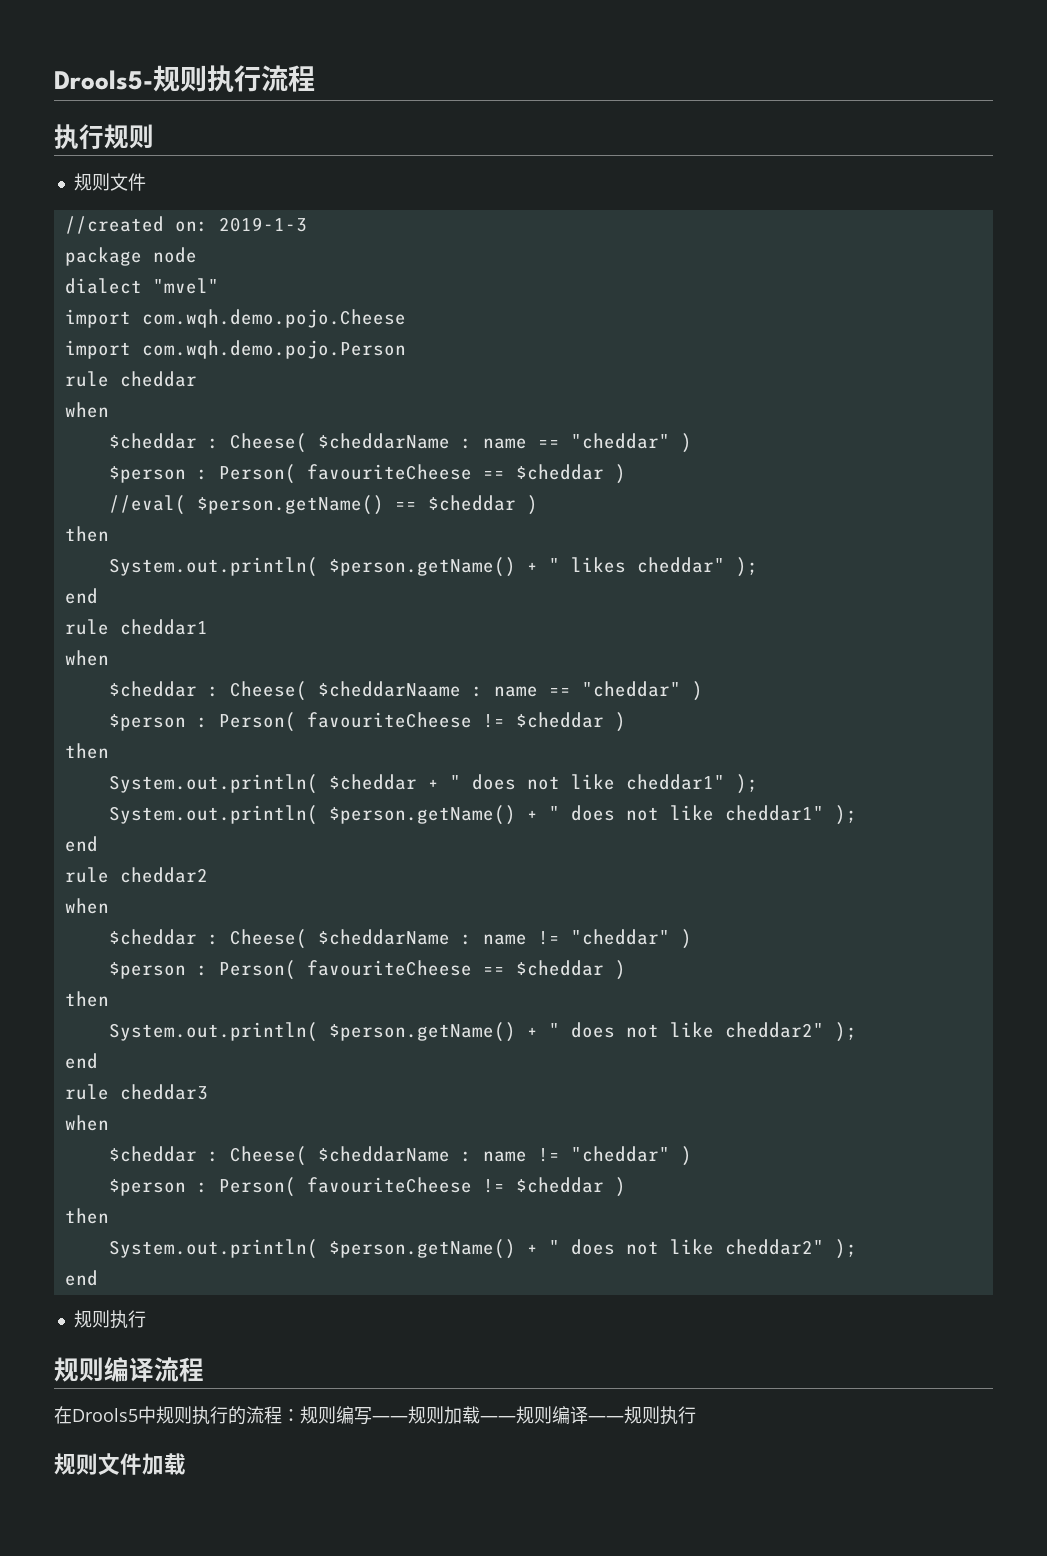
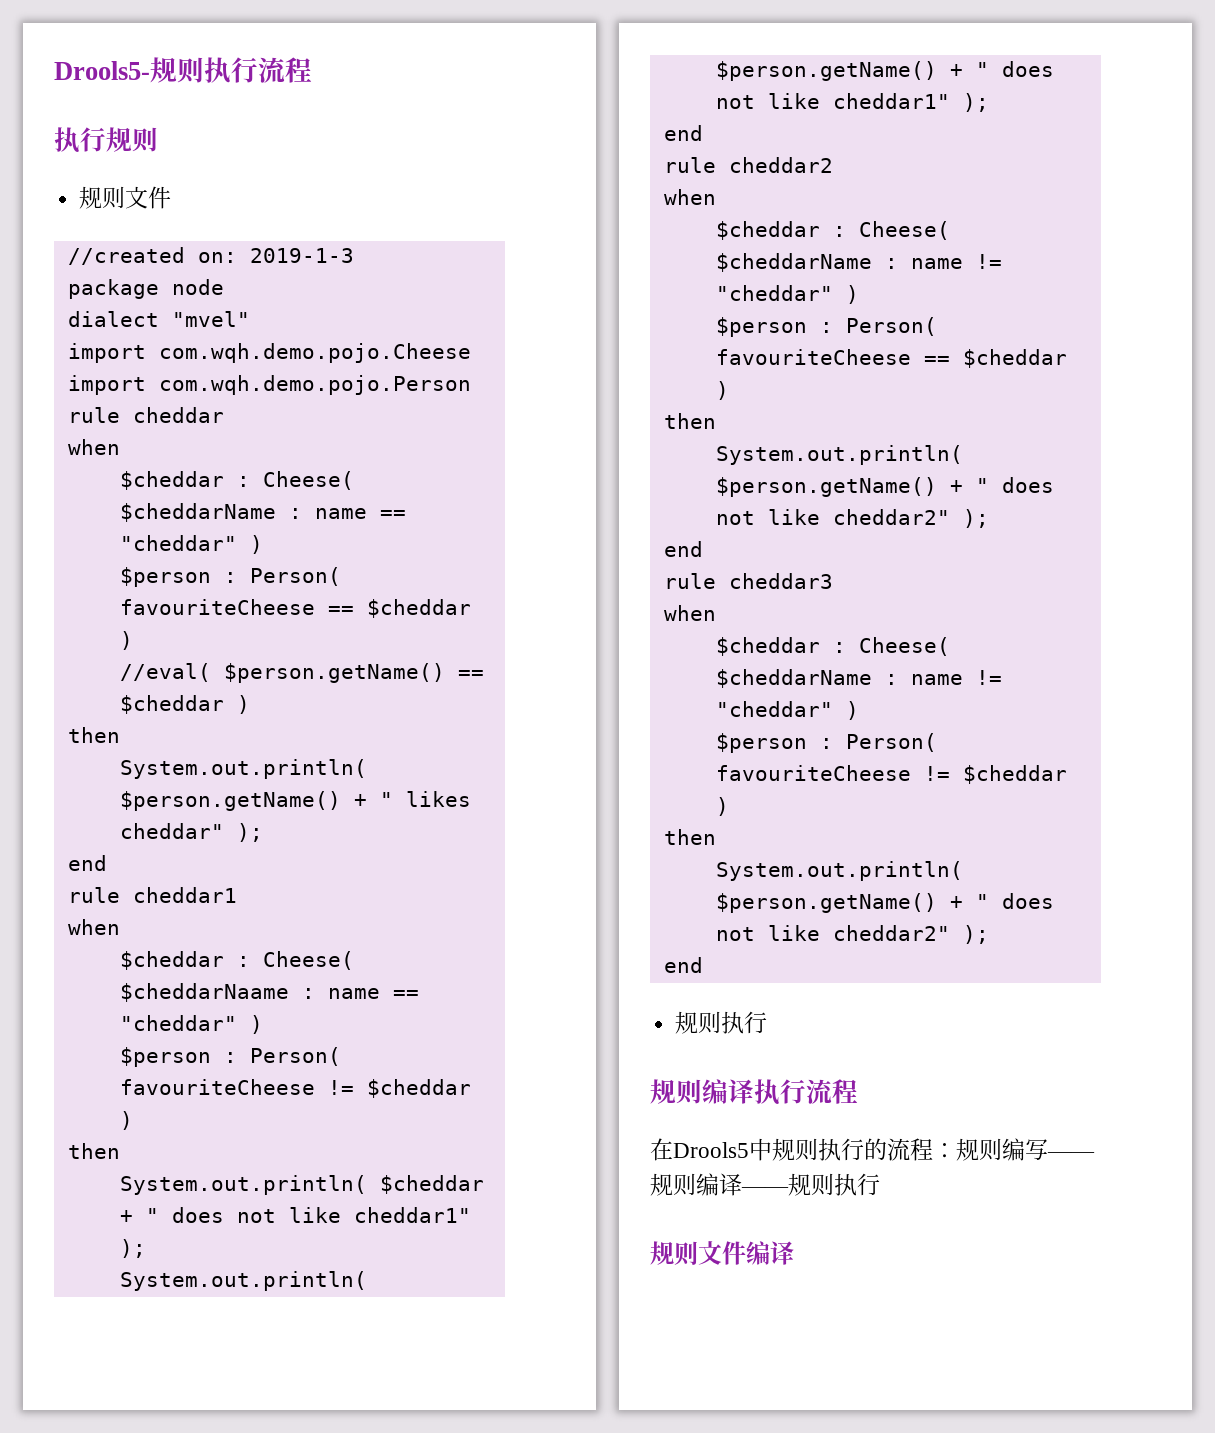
- 规则编译流程
+ 规则编译执行流程
- 在Drools5中规则执行的流程：规则编写——规则加载——规则编译——规则执行
+ 在Drools5中规则执行的流程：规则编写——规则编译——规则执行
- 规则文件加载
+ 规则文件编译

